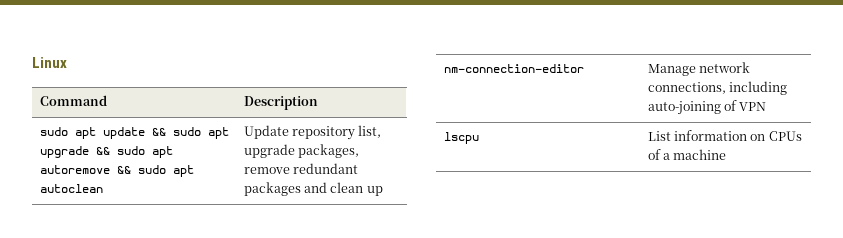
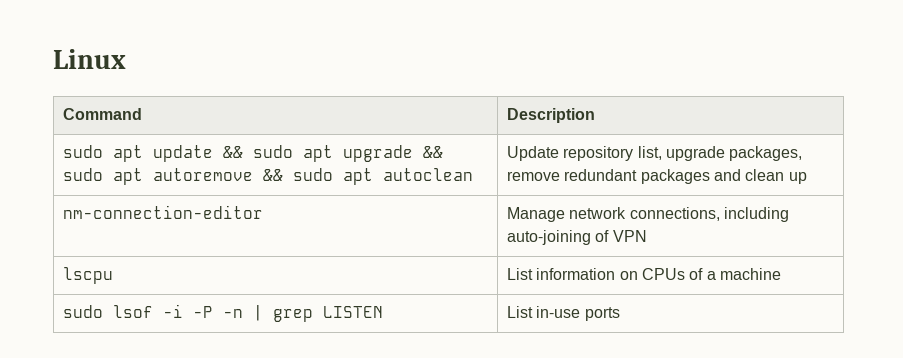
+ sudo lsof -i -P -n | grep LISTEN | List in-use ports

